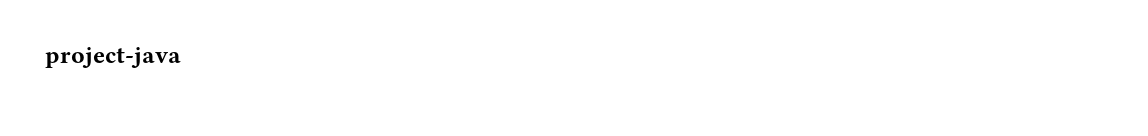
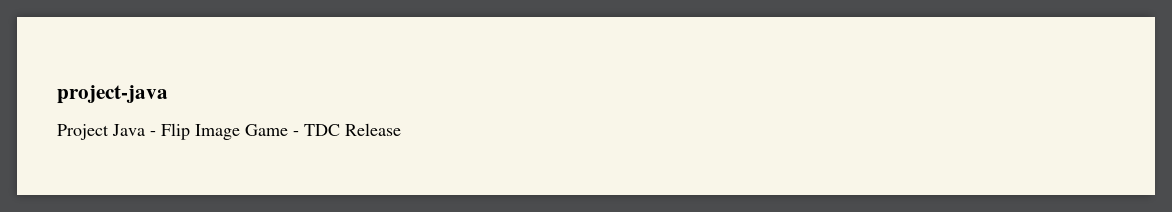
+ Project Java - Flip Image Game - TDC Release

